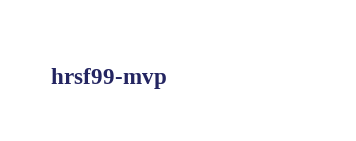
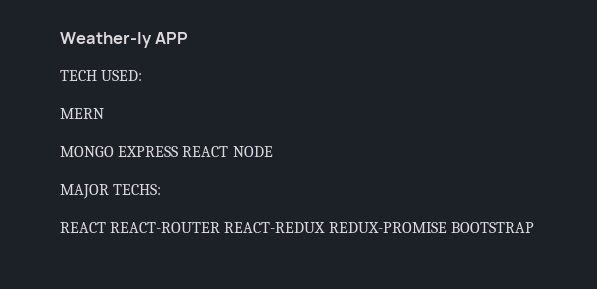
- hrsf99-mvp
+ Weather-ly APP
+ TECH USED:
+ MERN
+ MONGO EXPRESS REACT NODE
+ MAJOR TECHS:
+ REACT REACT-ROUTER REACT-REDUX REDUX-PROMISE BOOTSTRAP

